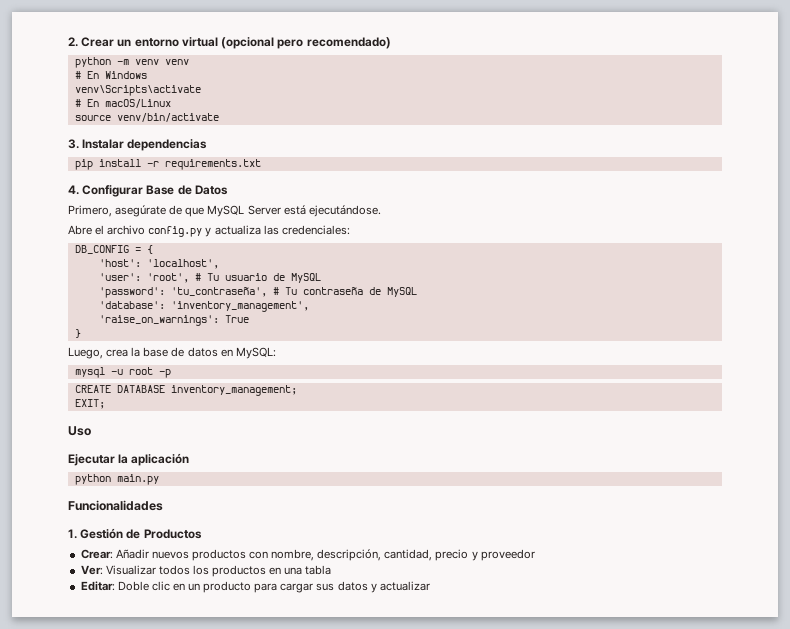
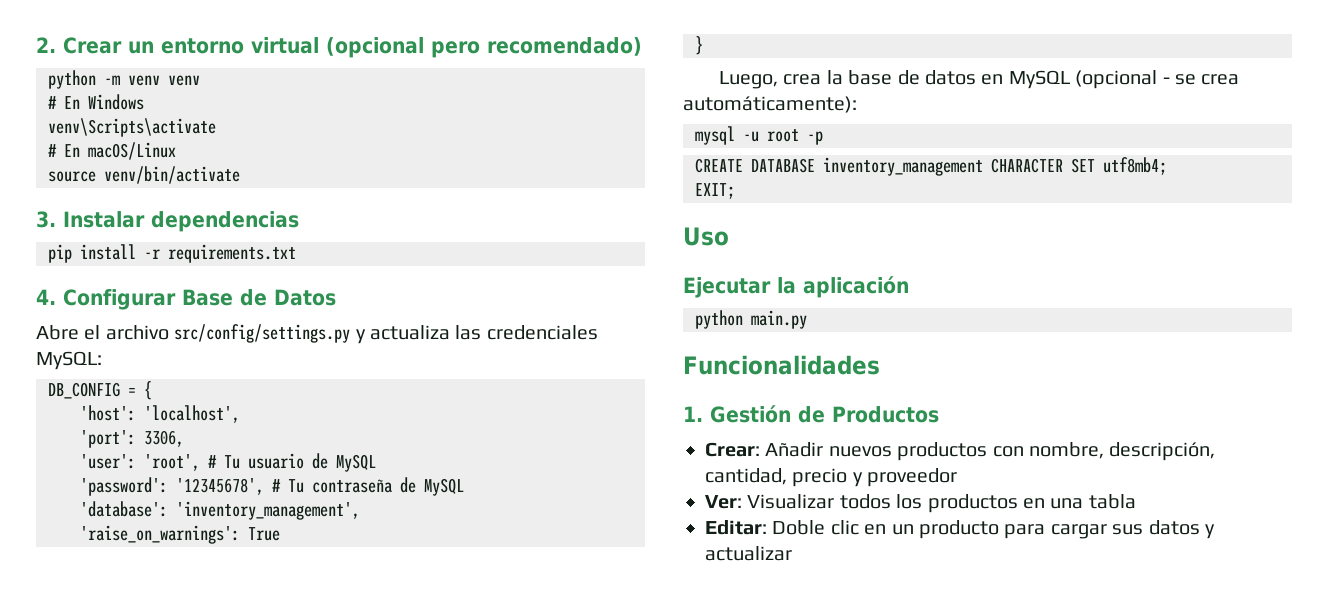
- Primero, asegúrate de que MySQL Server está ejecutándose.
- Abre el archivo config.py y actualiza las credenciales:
+ Abre el archivo src/config/settings.py y actualiza las credenciales MySQL:
+ 'port': 3306,
- 'password': 'tu_contraseña', # Tu contraseña de MySQL
+ 'password': '12345678', # Tu contraseña de MySQL
- Luego, crea la base de datos en MySQL:
+ Luego, crea la base de datos en MySQL (opcional - se crea automáticamente):
- CREATE DATABASE inventory_management;
+ CREATE DATABASE inventory_management CHARACTER SET utf8mb4;

